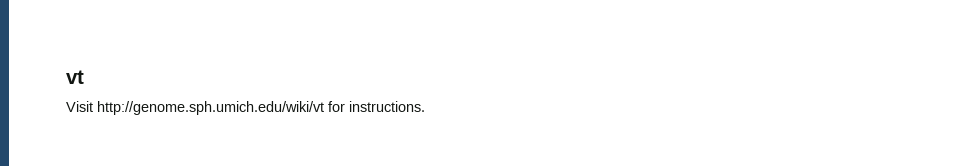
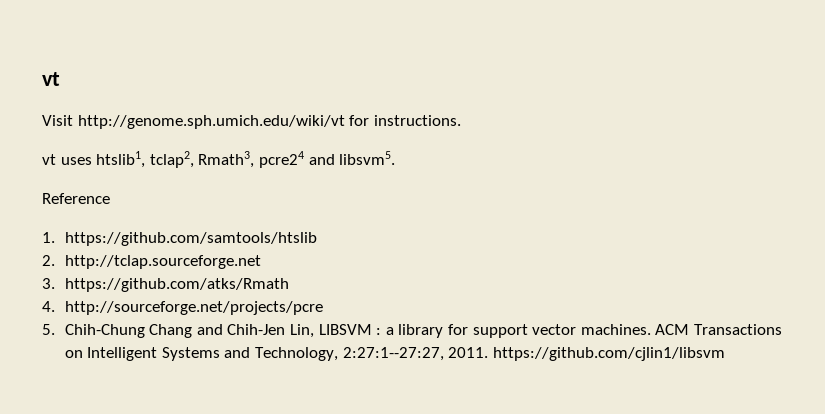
+ vt uses htslib1, tclap2, Rmath3, pcre24 and libsvm5.
+ Reference
+ 1. https://github.com/samtools/htslib
+ 2. http://tclap.sourceforge.net
+ 3. https://github.com/atks/Rmath
+ 4. http://sourceforge.net/projects/pcre
+ 5. Chih-Chung Chang and Chih-Jen Lin, LIBSVM : a library for support vector machines. ACM Transactions on Intelligent Systems and Technology, 2:27:1--27:27, 2011. https://github.com/cjlin1/libsvm

